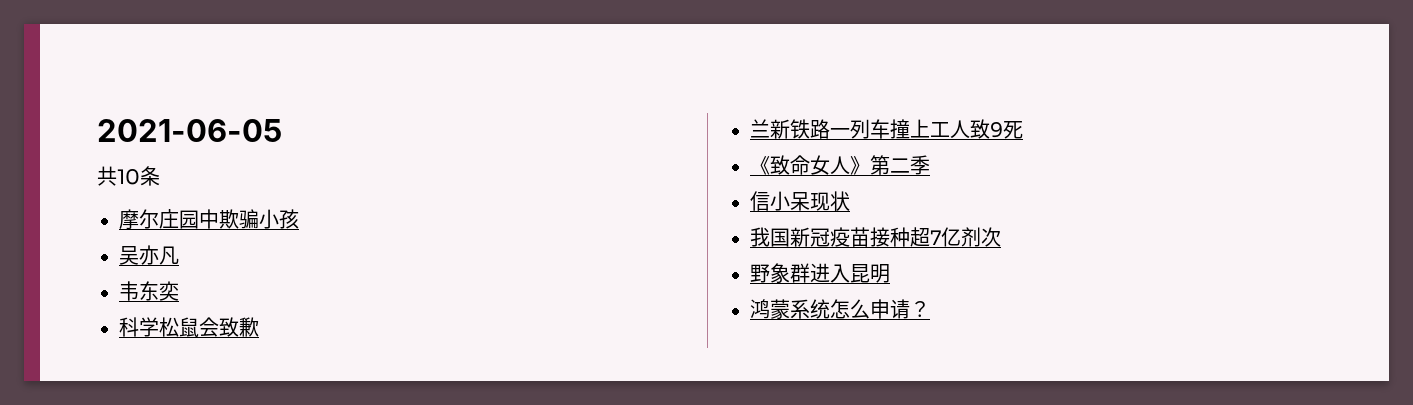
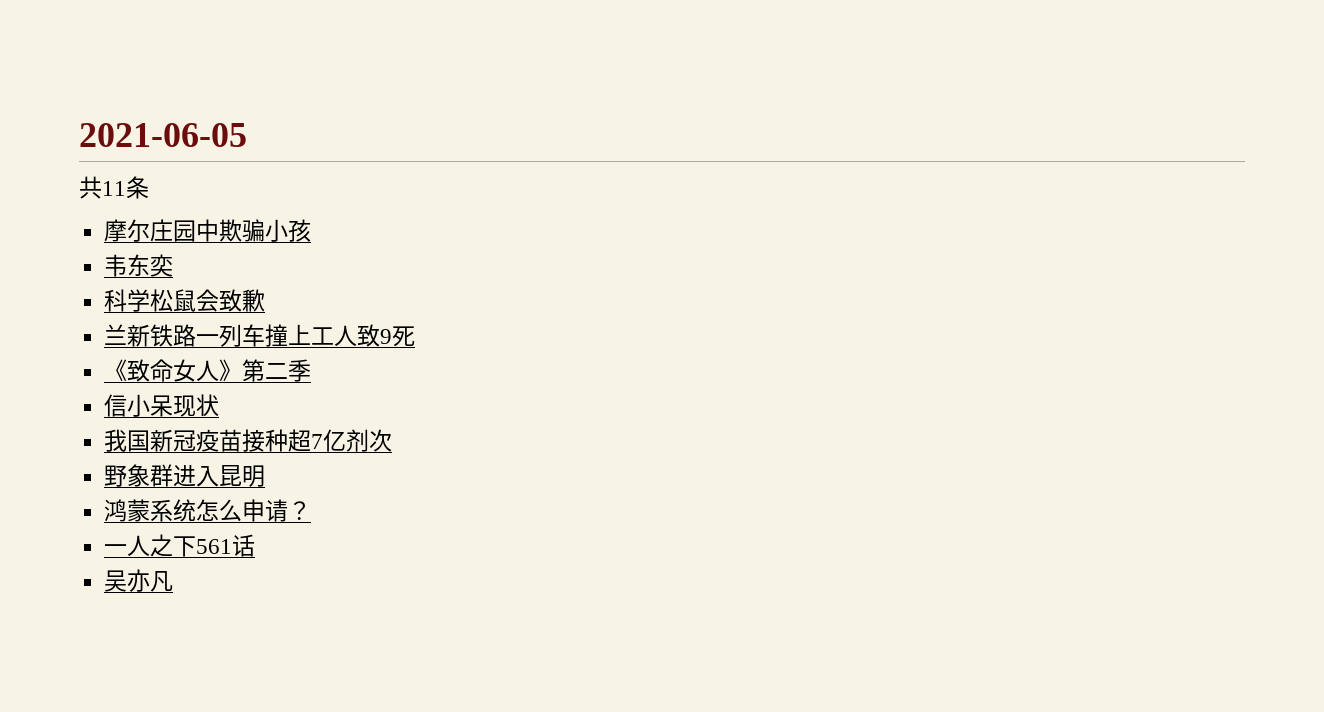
- 共10条
+ 共11条
- 吴亦凡
+ 一人之下561话
+ 吴亦凡

